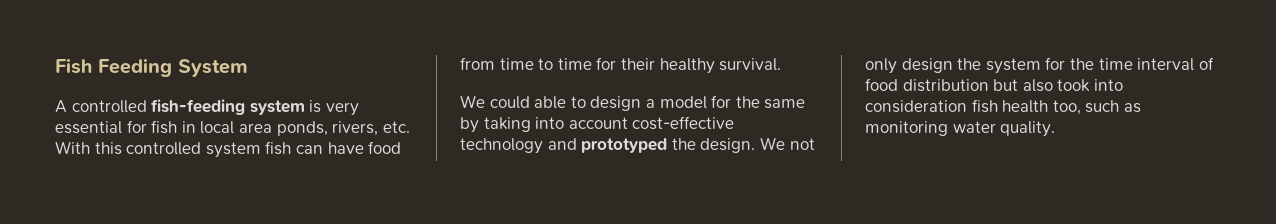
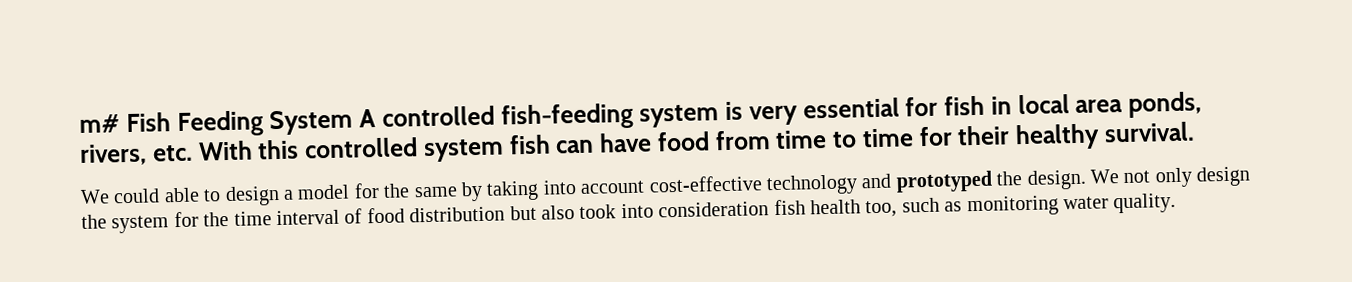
- Fish Feeding System
- A controlled fish-feeding system is very essential for fish in local area ponds, rivers, etc. With this controlled system fish can have food from time to time for their healthy survival.
+ m# Fish Feeding System A controlled fish-feeding system is very essential for fish in local area ponds, rivers, etc. With this controlled system fish can have food from time to time for their healthy survival.

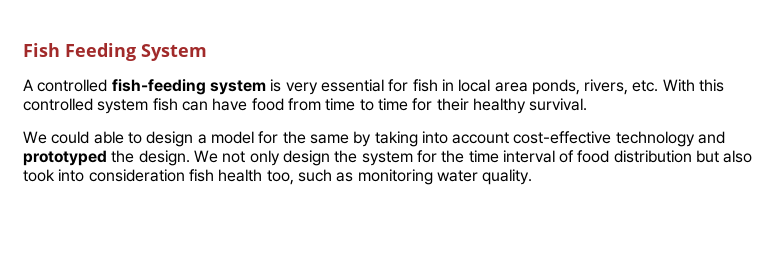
- m# Fish Feeding System A controlled fish-feeding system is very essential for fish in local area ponds, rivers, etc. With this controlled system fish can have food from time to time for their healthy survival.
+ Fish Feeding System
+ A controlled fish-feeding system is very essential for fish in local area ponds, rivers, etc. With this controlled system fish can have food from time to time for their healthy survival.

